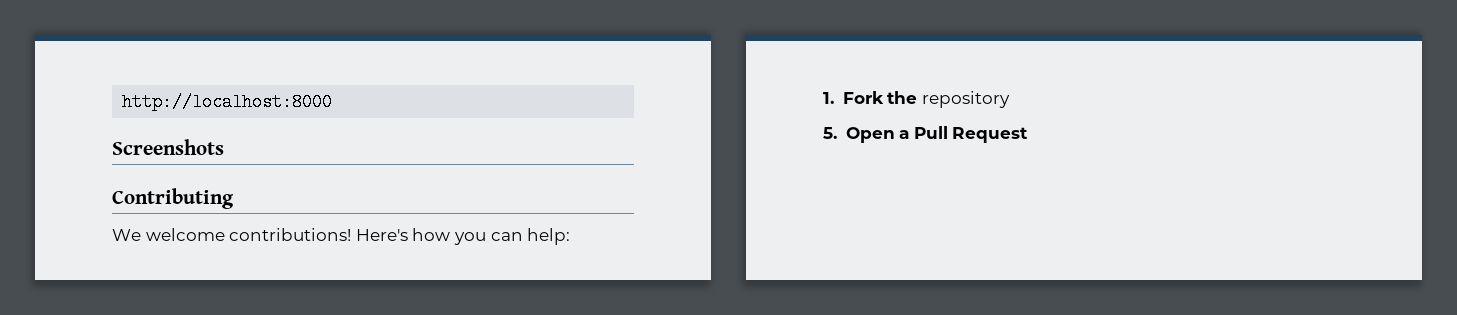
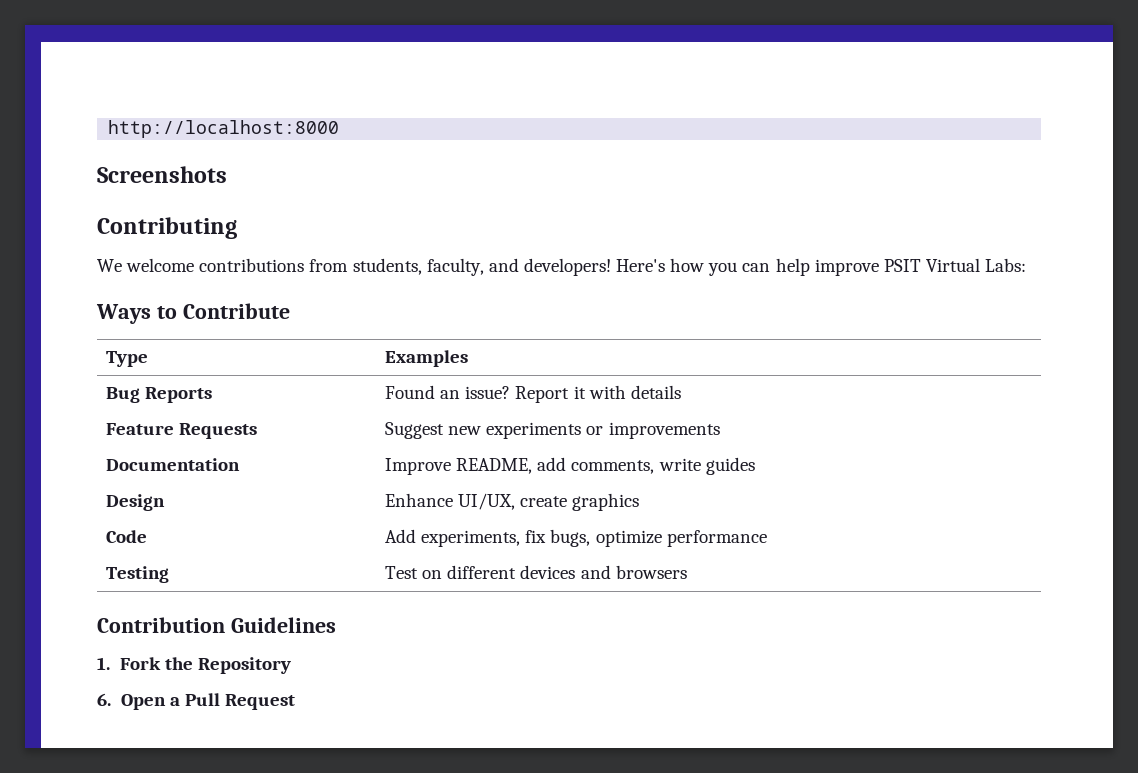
- We welcome contributions! Here's how you can help:
+ We welcome contributions from students, faculty, and developers! Here's how you can help improve PSIT Virtual Labs:
+ Ways to Contribute
+ Type | Examples
+ Bug Reports | Found an issue? Report it with details
+ Feature Requests | Suggest new experiments or improvements
+ Documentation | Improve README, add comments, write guides
+ Design | Enhance UI/UX, create graphics
+ Code | Add experiments, fix bugs, optimize performance
+ Testing | Test on different devices and browsers
+ Contribution Guidelines
- 1. Fork the repository
- 5. Open a Pull Request
+ 1. Fork the Repository
+ 6. Open a Pull Request

